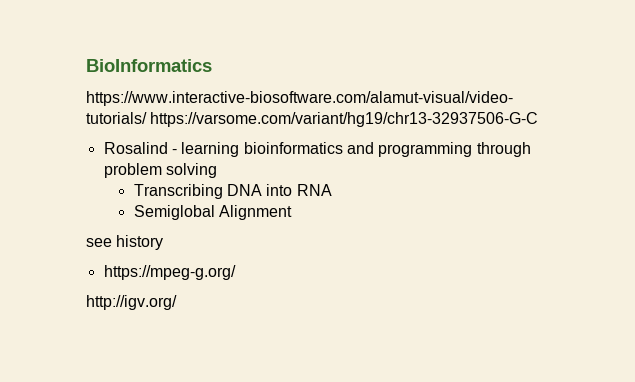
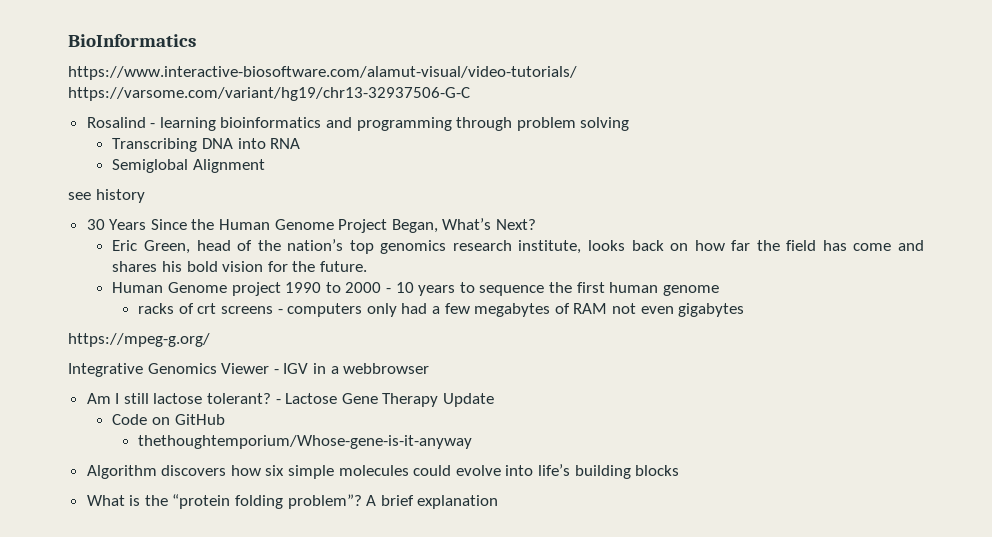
+ 30 Years Since the Human Genome Project Began, What’s Next?
+ Eric Green, head of the nation’s top genomics research institute, looks back on how far the field has come and shares his bold vision for the future.
+ Human Genome project 1990 to 2000 - 10 years to sequence the first human genome
+ racks of crt screens - computers only had a few megabytes of RAM not even gigabytes
  https://mpeg-g.org/
- http://igv.org/
+ Integrative Genomics Viewer - IGV in a webbrowser
+ Am I still lactose tolerant? - Lactose Gene Therapy Update
+ Code on GitHub
+ thethoughtemporium/Whose-gene-is-it-anyway
+ Algorithm discovers how six simple molecules could evolve into life’s building blocks
+ What is the “protein folding problem”? A brief explanation

